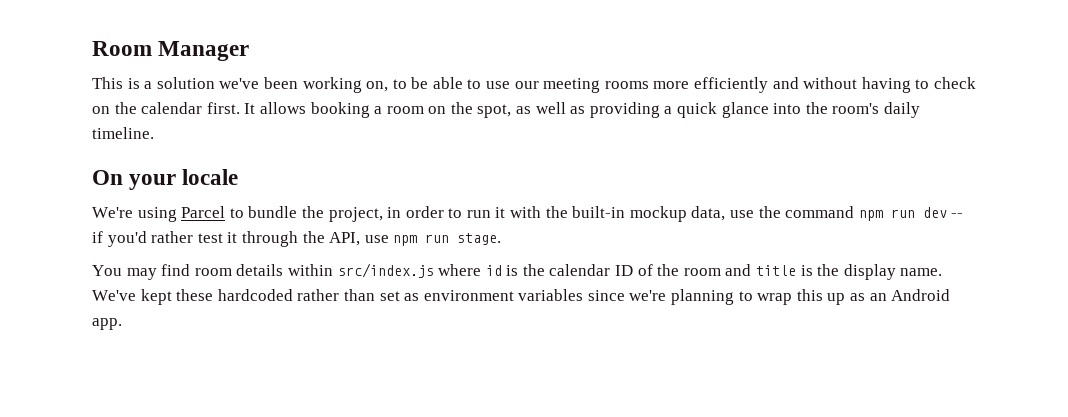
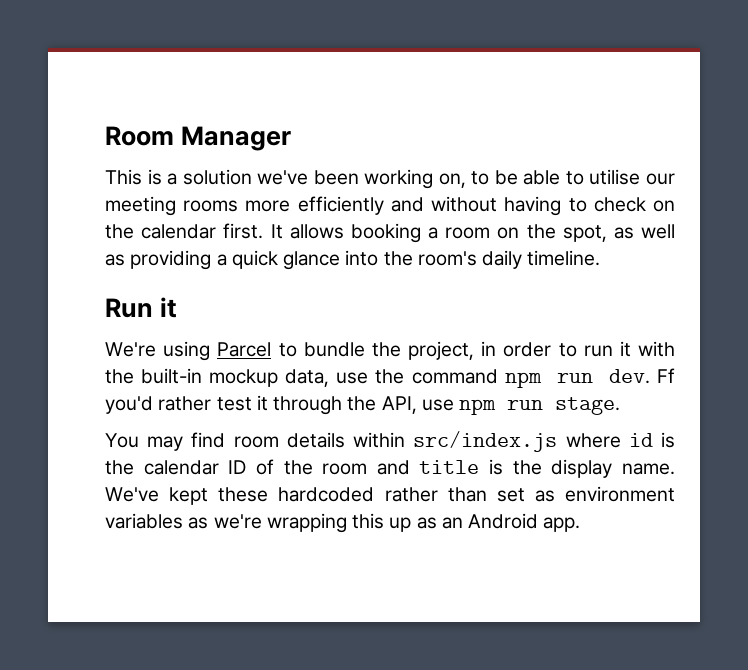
- This is a solution we've been working on, to be able to use our meeting rooms more efficiently and without having to check on the calendar first.
+ This is a solution we've been working on, to be able to utilise our meeting rooms more efficiently and without having to check on the calendar first.
- On your locale
+ Run it
- We're using Parcel to bundle the project, in order to run it with the built-in mockup data, use the command npm run dev -- if you'd rather test it through the API, use npm run stage.
+ We're using Parcel to bundle the project, in order to run it with the built-in mockup data, use the command npm run dev. Ff you'd rather test it through the API, use npm run stage.
- We've kept these hardcoded rather than set as environment variables since we're planning to wrap this up as an Android app.
+ We've kept these hardcoded rather than set as environment variables as we're wrapping this up as an Android app.

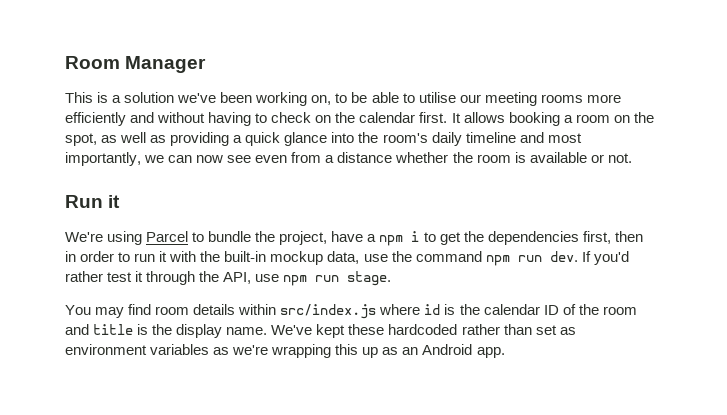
- It allows booking a room on the spot, as well as providing a quick glance into the room's daily timeline.
+ It allows booking a room on the spot, as well as providing a quick glance into the room's daily timeline and most importantly, we can now see even from a distance whether the room is available or not.
- We're using Parcel to bundle the project, in order to run it with the built-in mockup data, use the command npm run dev.
+ We're using Parcel to bundle the project, have a npm i to get the dependencies first, then in order to run it with the built-in mockup data, use the command npm run dev.
- Ff you'd rather test it through the API, use npm run stage.
+ If you'd rather test it through the API, use npm run stage.

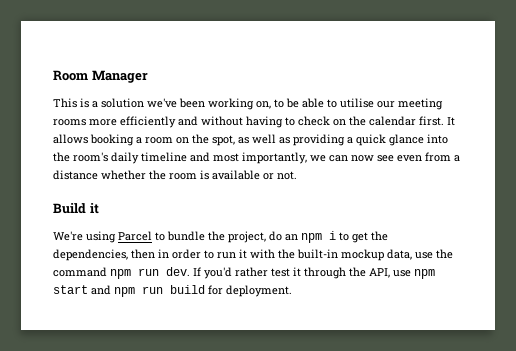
- Run it
+ Build it
- We're using Parcel to bundle the project, have a npm i to get the dependencies first, then in order to run it with the built-in mockup data, use the command npm run dev.
+ We're using Parcel to bundle the project, do an npm i to get the dependencies, then in order to run it with the built-in mockup data, use the command npm run dev.
- If you'd rather test it through the API, use npm run stage.
- You may find room details within src/index.js where id is the calendar ID of the room and title is the display name. We've kept these hardcoded rather than set as environment variables as we're wrapping this up as an Android app.
+ If you'd rather test it through the API, use npm start and npm run build for deployment.

